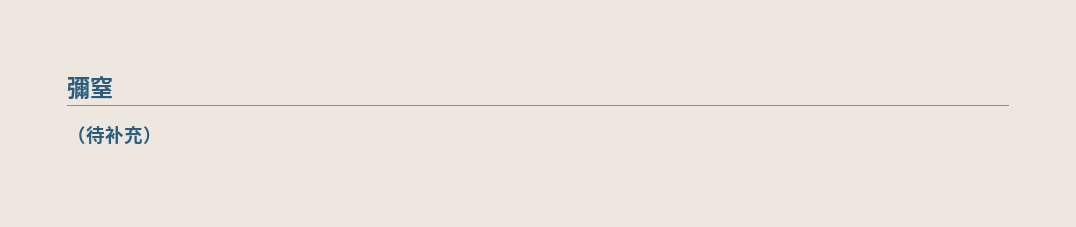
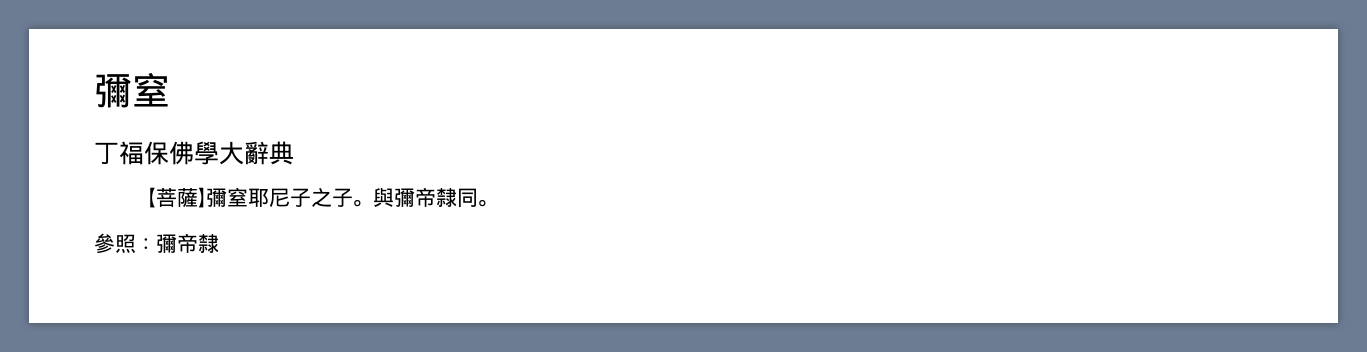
- （待补充）
+ 丁福保佛學大辭典
+ 【菩薩】彌窒耶尼子之子。與彌帝隸同。
+ 參照：彌帝隸

